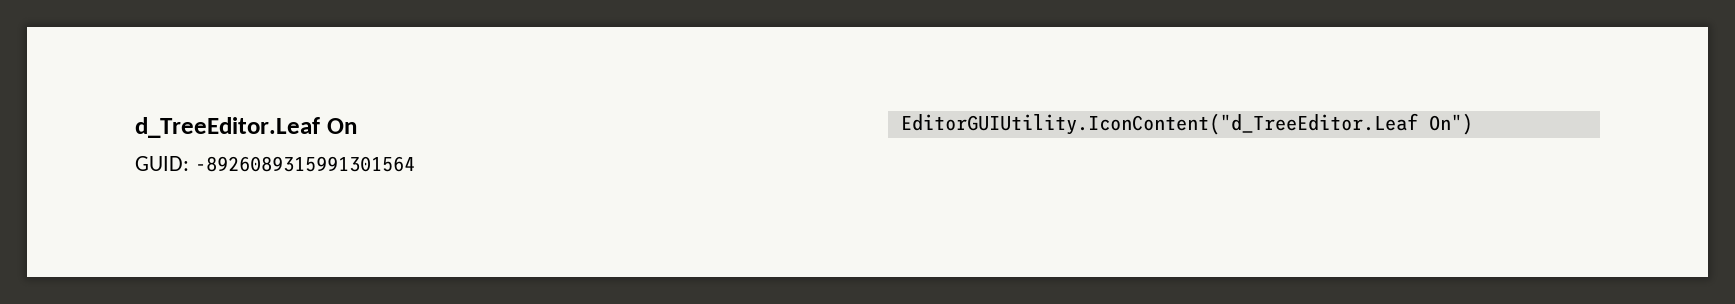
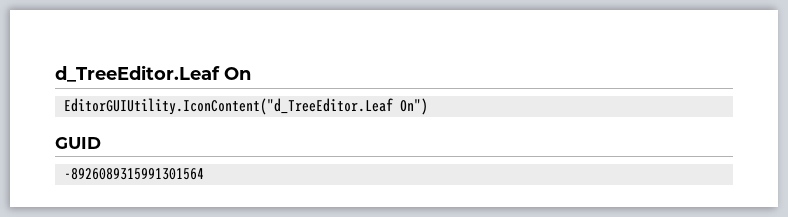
- GUID: -8926089315991301564
+ GUID
+ -8926089315991301564

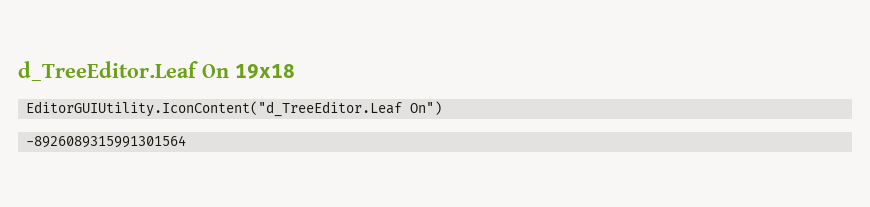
- d_TreeEditor.Leaf On
+ d_TreeEditor.Leaf On 19x18
- GUID

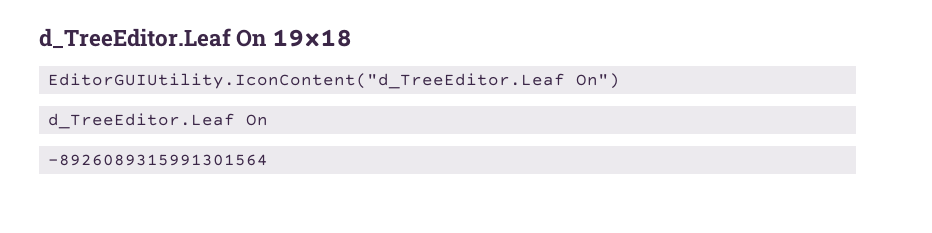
  EditorGUIUtility.IconContent("d_TreeEditor.Leaf On")
+ d_TreeEditor.Leaf On

